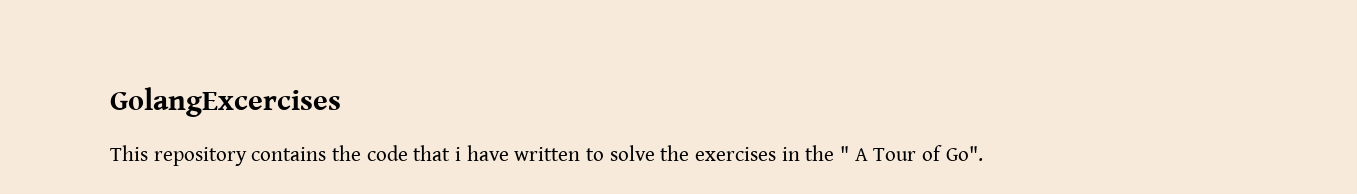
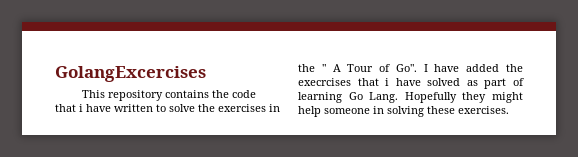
- This repository contains the code that i have written to solve the exercises in the " A Tour of Go".
+ This repository contains the code that i have written to solve the exercises in the " A Tour of Go". I have added the execrcises that i have solved as part of learning Go Lang. Hopefully they might help someone in solving these exercises.

